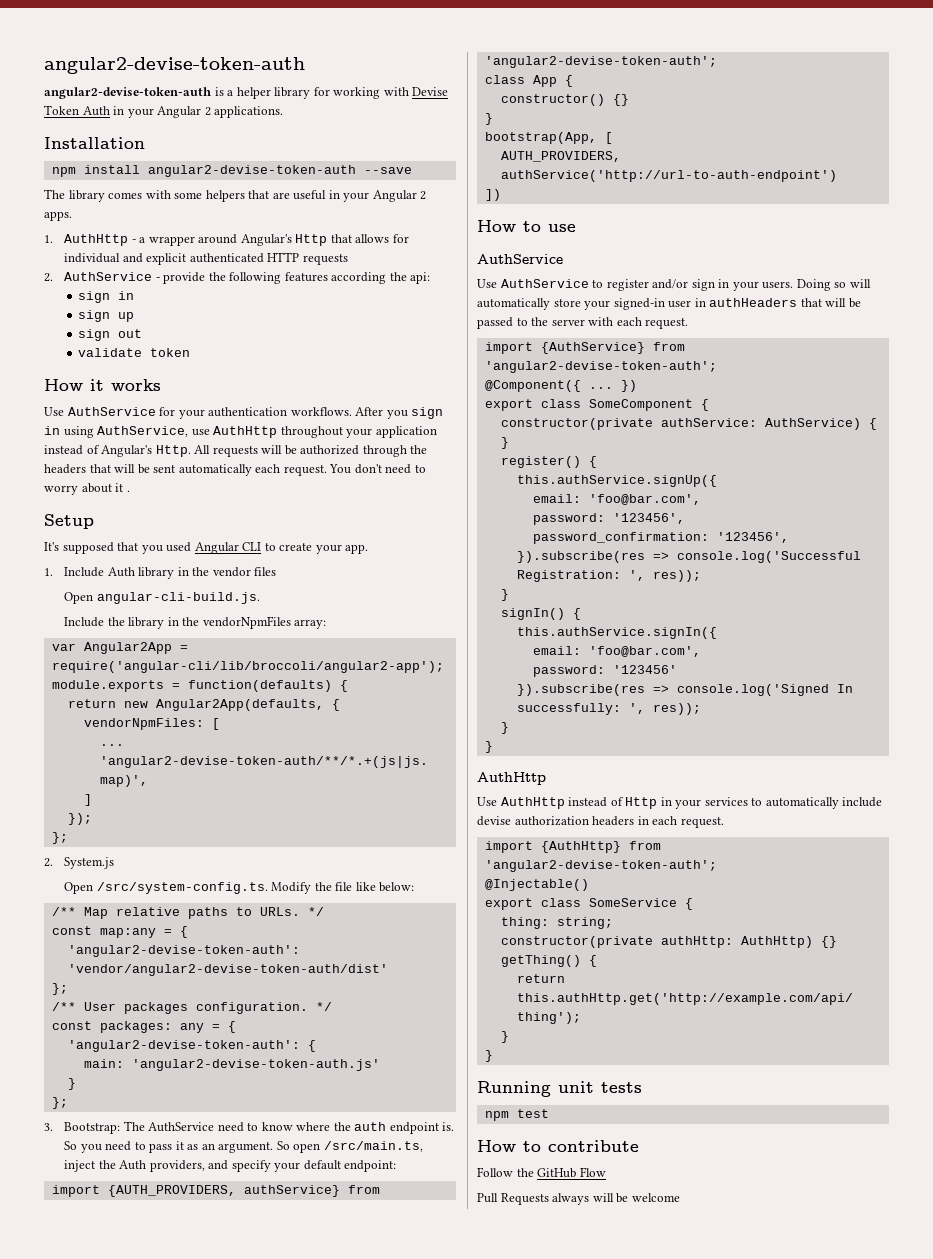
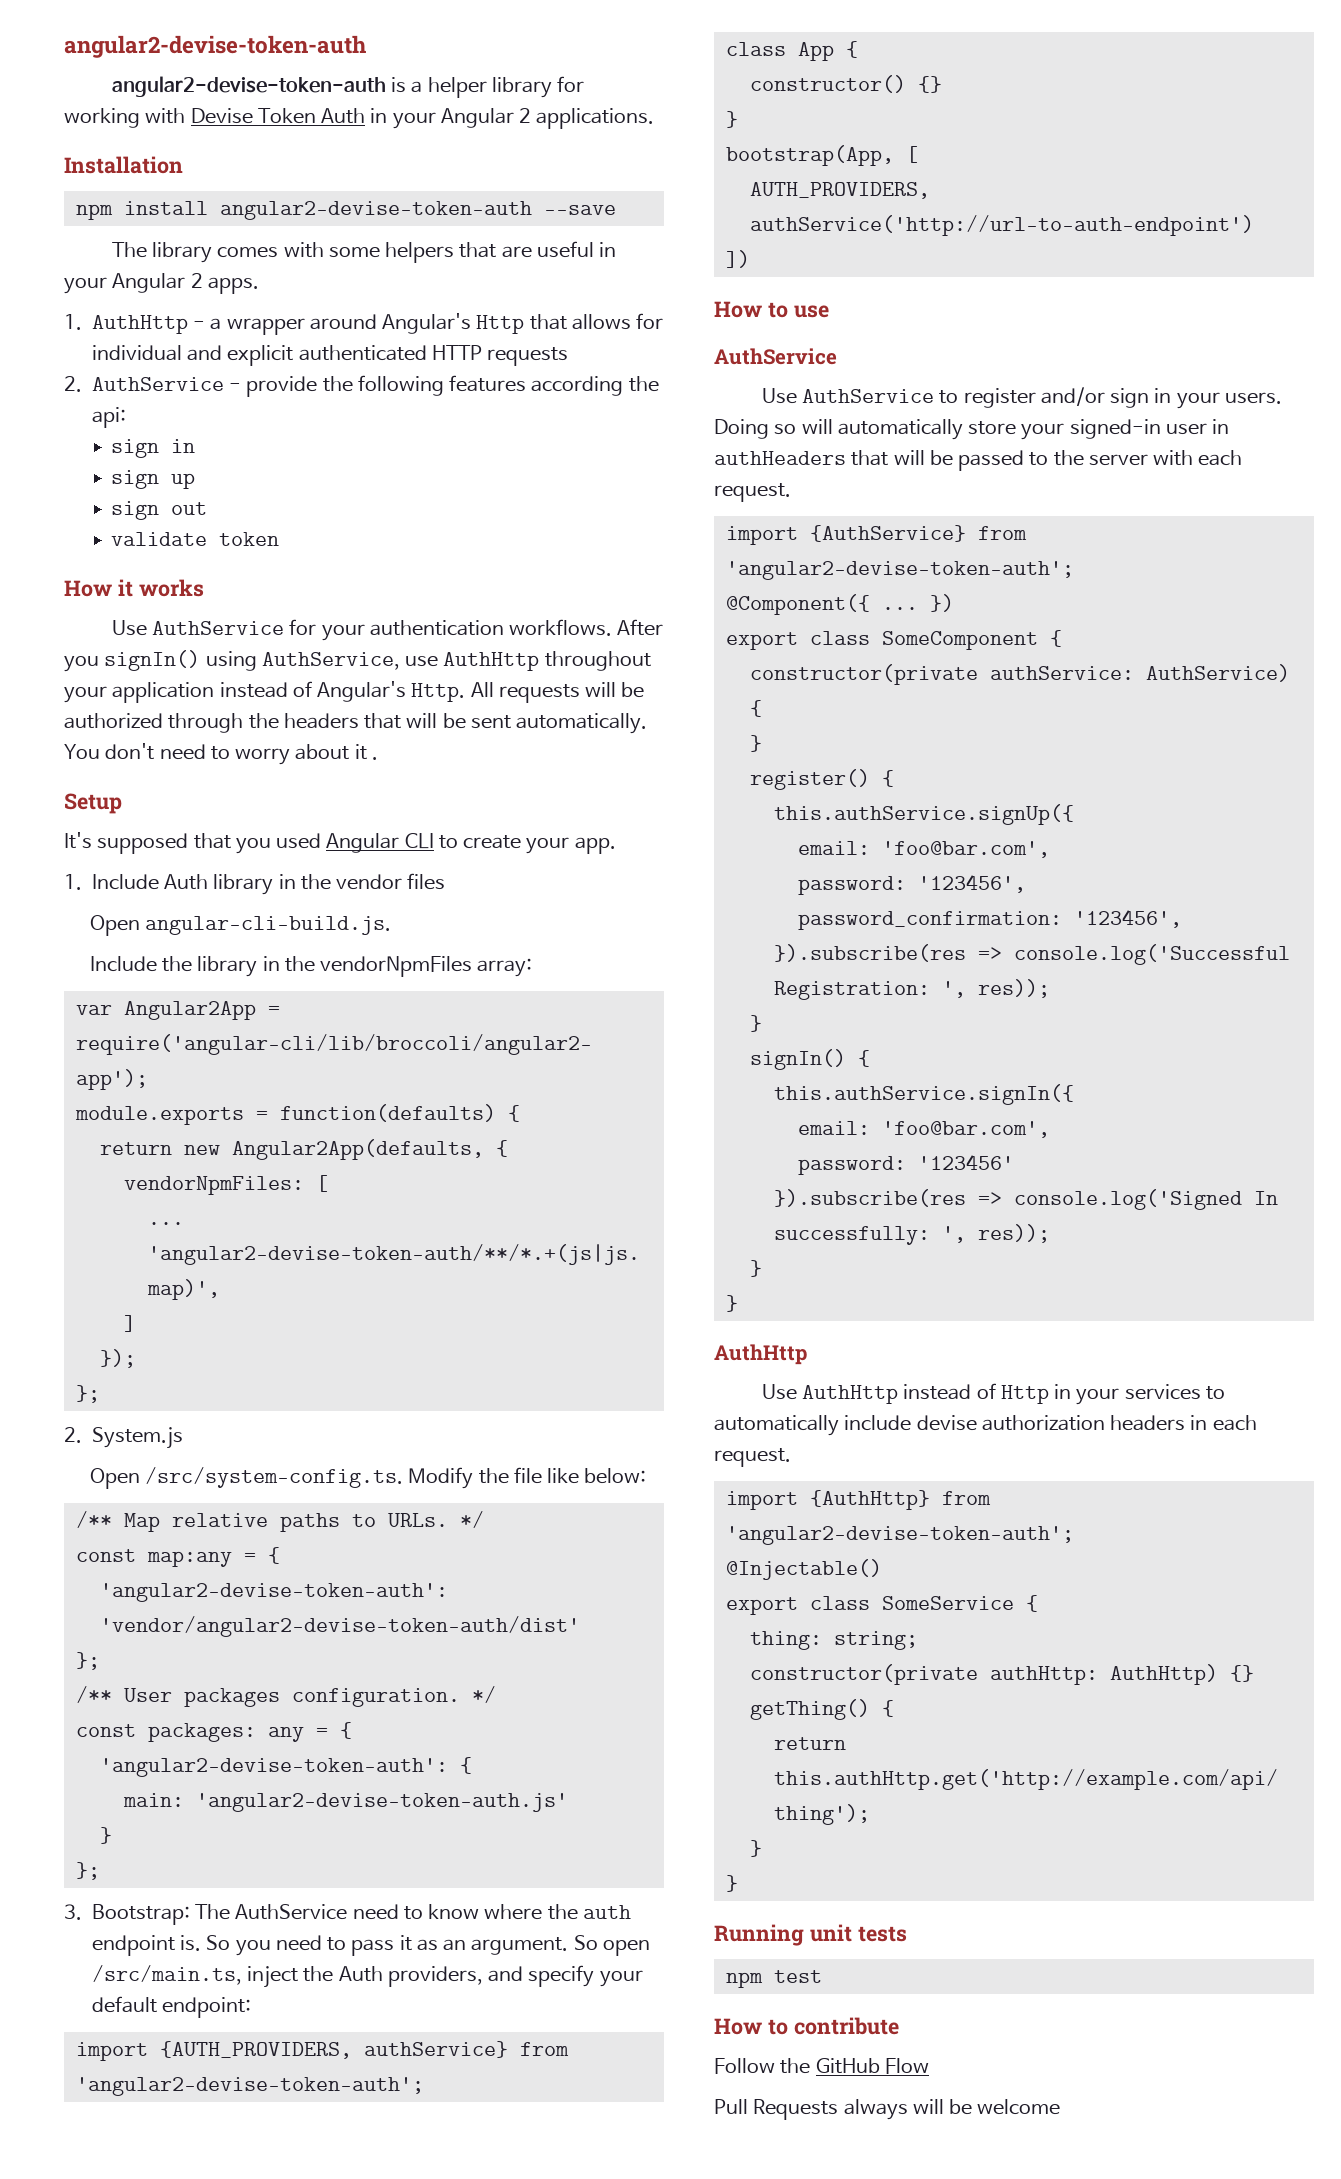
- After you sign in using AuthService, use AuthHttp throughout your application instead of Angular's Http.
+ After you signIn() using AuthService, use AuthHttp throughout your application instead of Angular's Http.
- All requests will be authorized through the headers that will be sent automatically each request.
+ All requests will be authorized through the headers that will be sent automatically.

